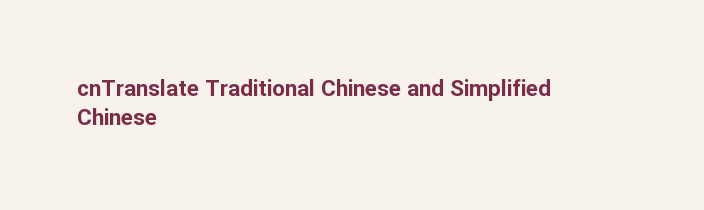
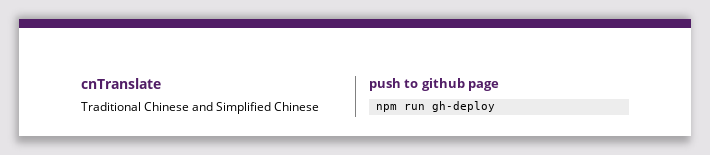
- cnTranslate Traditional Chinese and Simplified Chinese
+ cnTranslate
+ Traditional Chinese and Simplified Chinese
+ push to github page
+ npm run gh-deploy

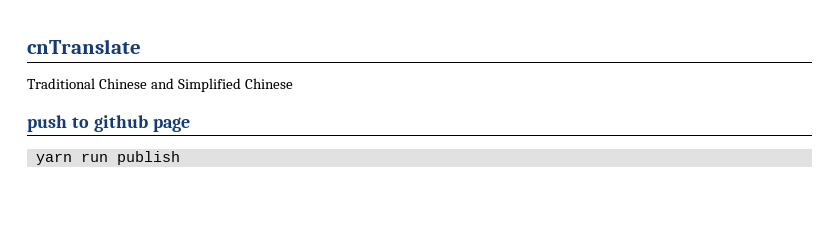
- npm run gh-deploy
+ yarn run publish

